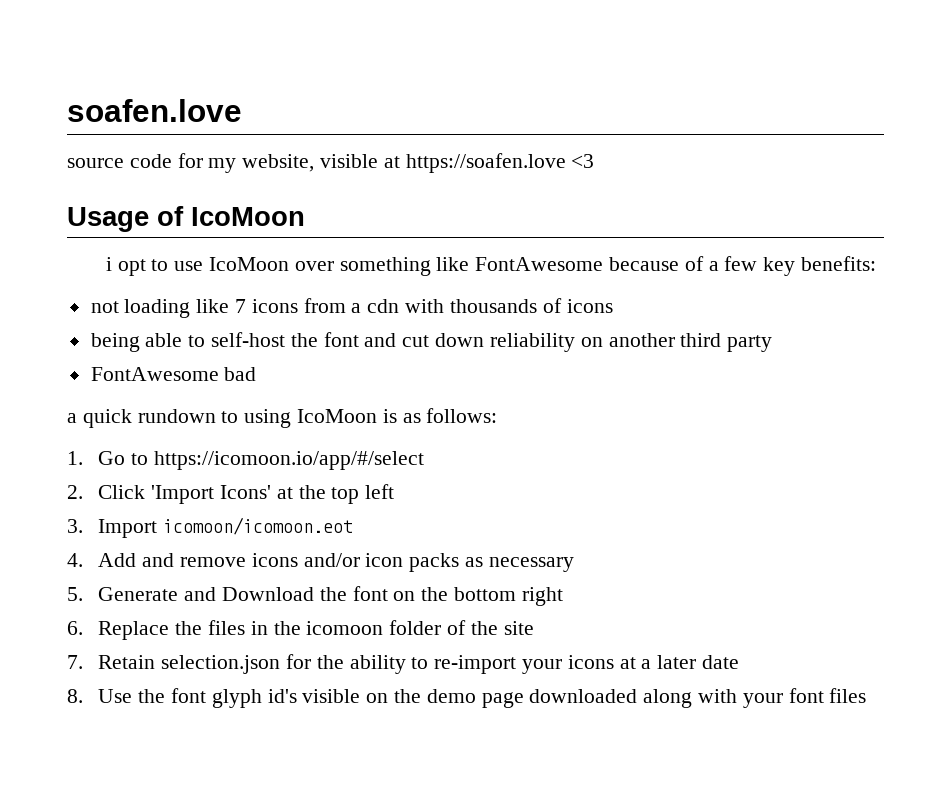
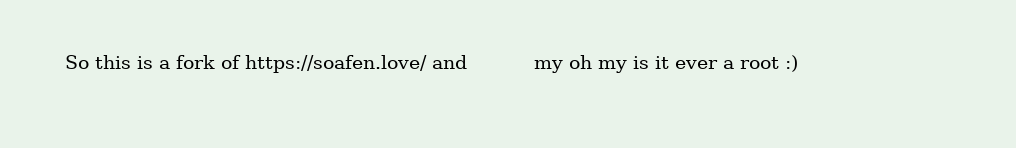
- soafen.love
- source code for my website, visible at https://soafen.love <3
- Usage of IcoMoon
- i opt to use IcoMoon over something like FontAwesome because of a few key benefits:
- not loading like 7 icons from a cdn with thousands of icons
- being able to self-host the font and cut down reliability on another third party
- FontAwesome bad
- a quick rundown to using IcoMoon is as follows:
- 1. Go to https://icomoon.io/app/#/select
- 2. Click 'Import Icons' at the top left
- 3. Import icomoon/icomoon.eot
- 4. Add and remove icons and/or icon packs as necessary
- 5. Generate and Download the font on the bottom right
- 6. Replace the files in the icomoon folder of the site
- 7. Retain selection.json for the ability to re-import your icons at a later date
- 8. Use the font glyph id's visible on the demo page downloaded along with your font files
+ So this is a fork of https://soafen.love/ and my oh my is it ever a root :)

